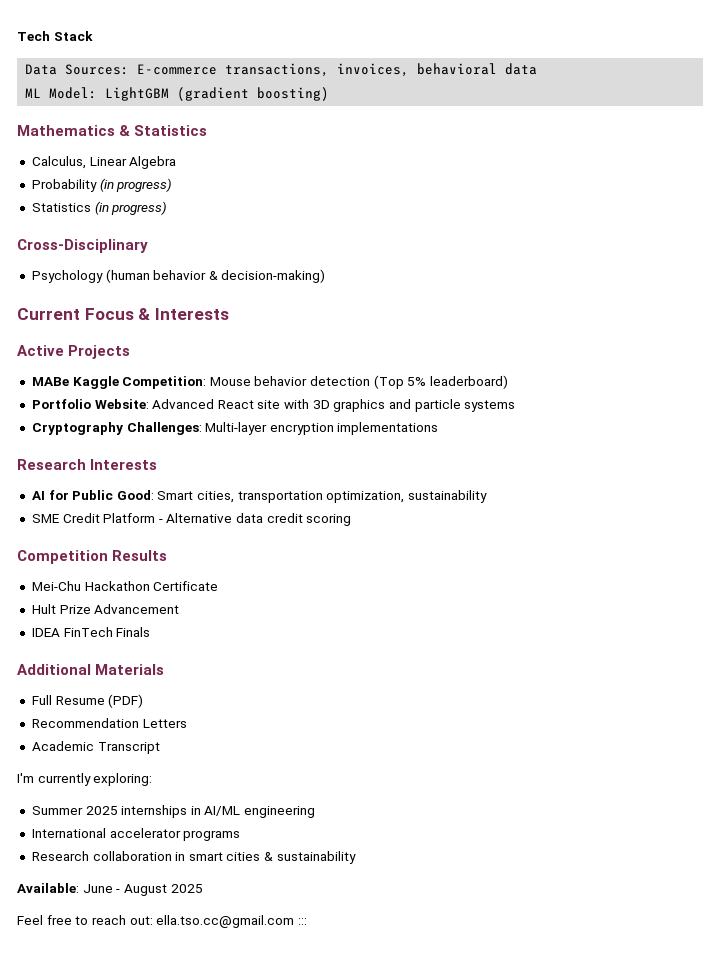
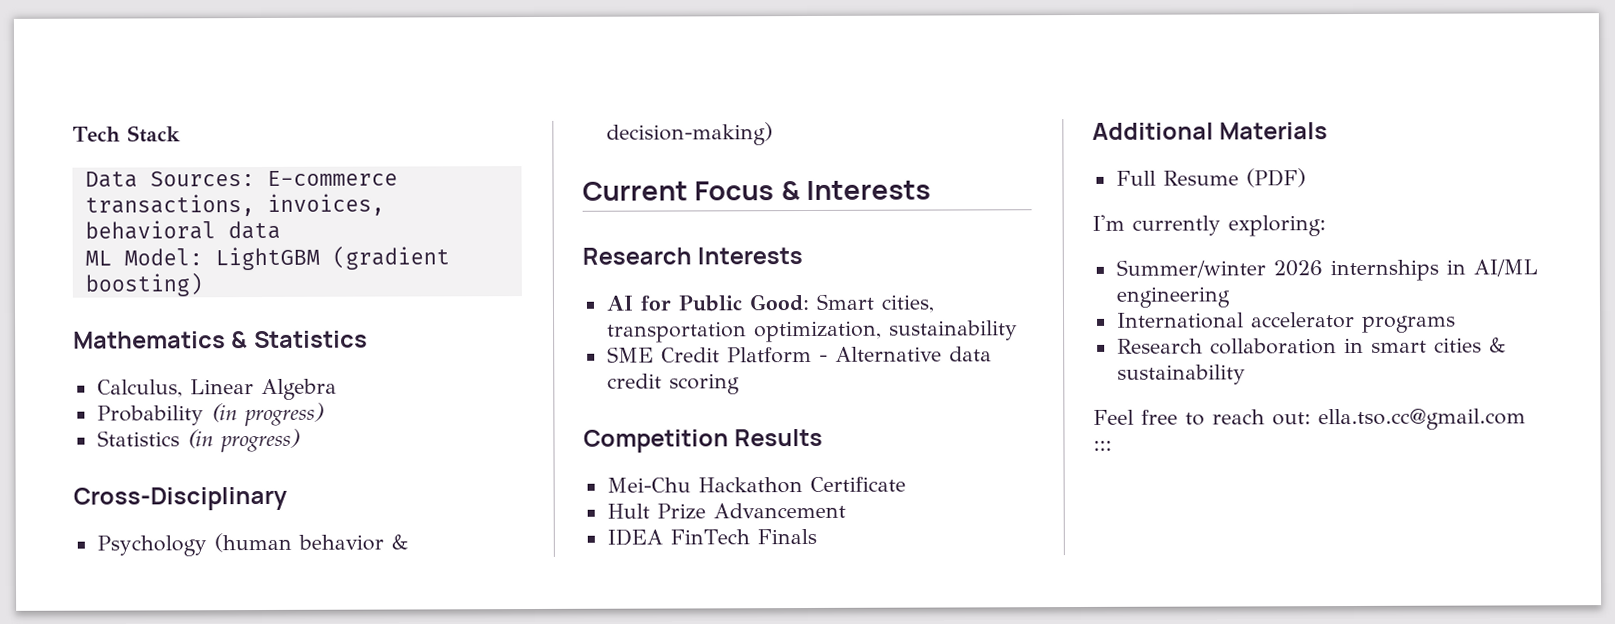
- Active Projects
- MABe Kaggle Competition: Mouse behavior detection (Top 5% leaderboard)
- Portfolio Website: Advanced React site with 3D graphics and particle systems
- Cryptography Challenges: Multi-layer encryption implementations
- Recommendation Letters
- Academic Transcript
- Summer 2025 internships in AI/ML engineering
+ Summer/winter 2026 internships in AI/ML engineering
- Available: June - August 2025

